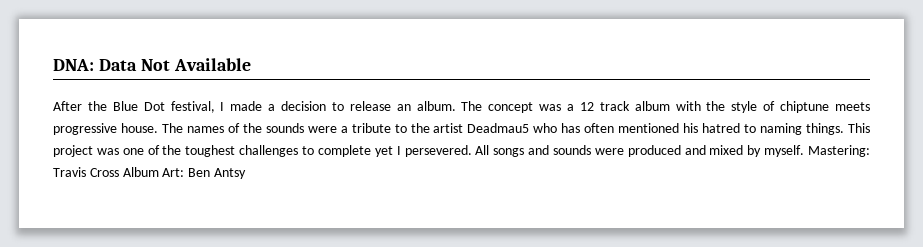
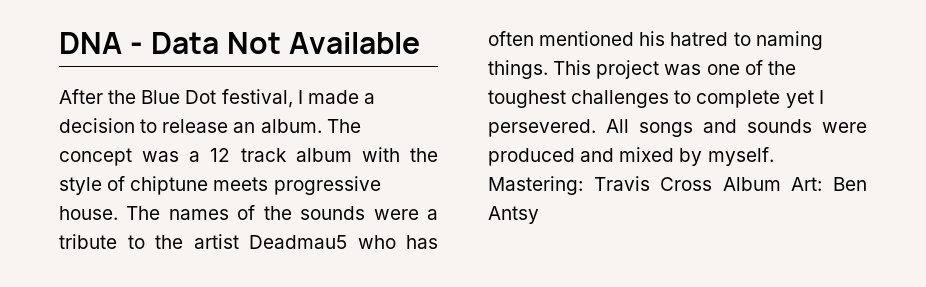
- DNA: Data Not Available
+ DNA - Data Not Available

